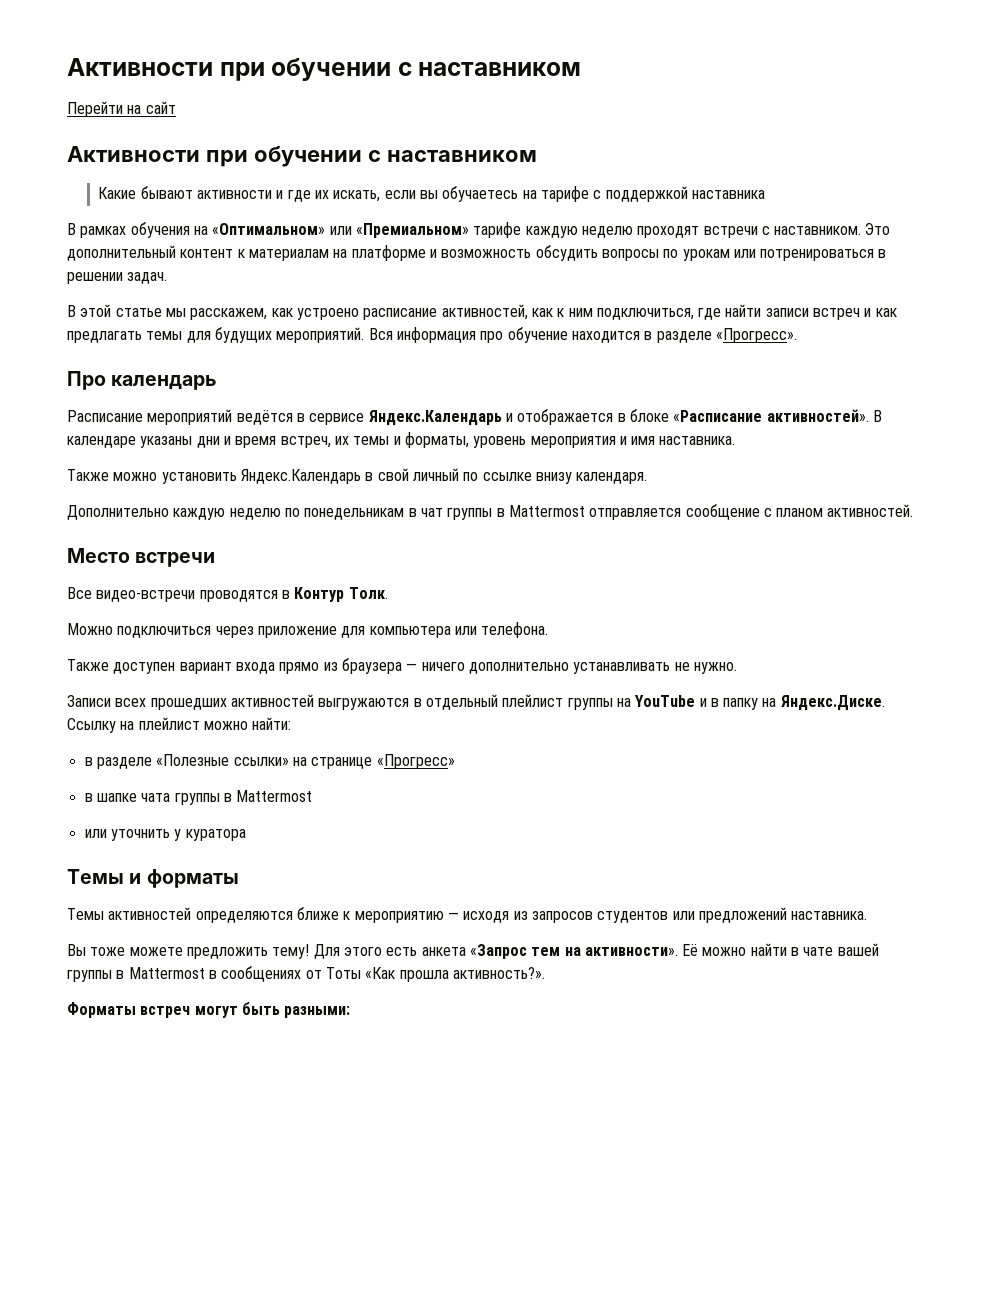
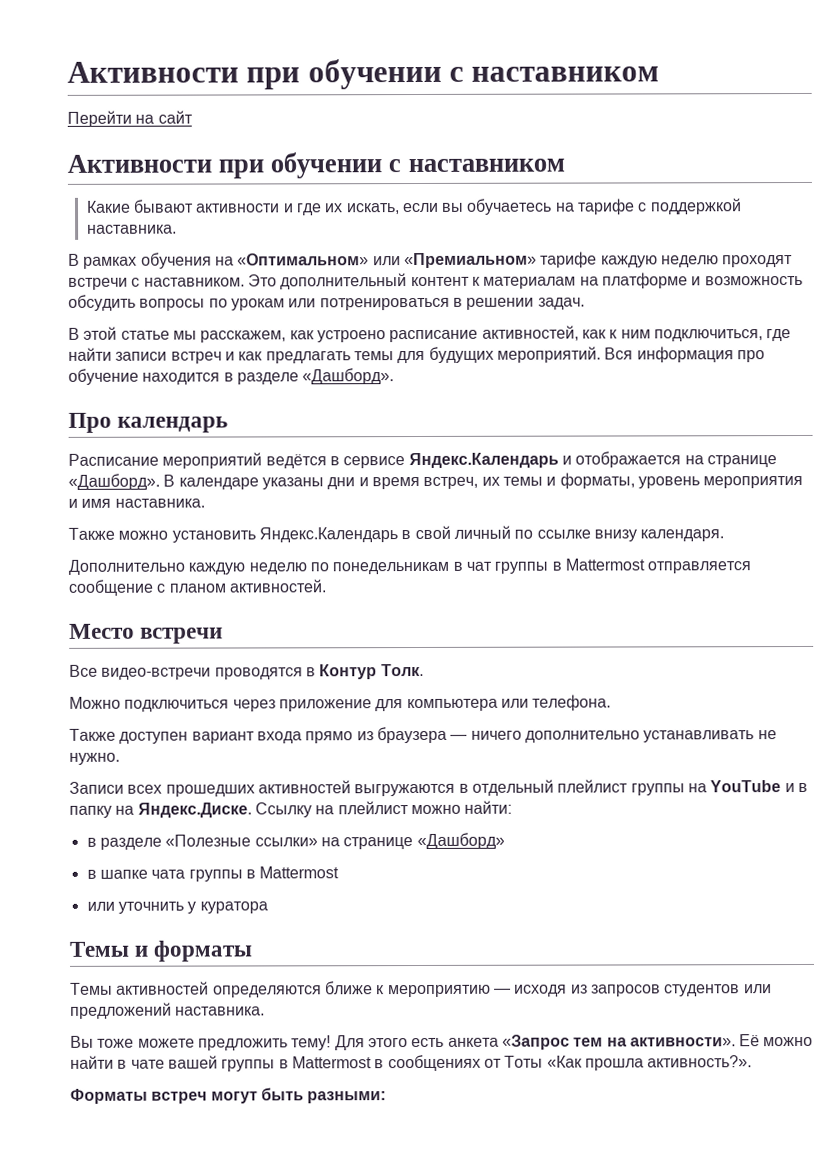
- Какие бывают активности и где их искать, если вы обучаетесь на тарифе с поддержкой наставника
+ Какие бывают активности и где их искать, если вы обучаетесь на тарифе с поддержкой наставника.
- Вся информация про обучение находится в разделе «Прогресс».
+ Вся информация про обучение находится в разделе «Дашборд».
- Расписание мероприятий ведётся в сервисе Яндекс.Календарь и отображается в блоке «Расписание активностей».
+ Расписание мероприятий ведётся в сервисе Яндекс.Календарь и отображается на странице «Дашборд».
- в разделе «Полезные ссылки» на странице «Прогресс»
+ в разделе «Полезные ссылки» на странице «Дашборд»

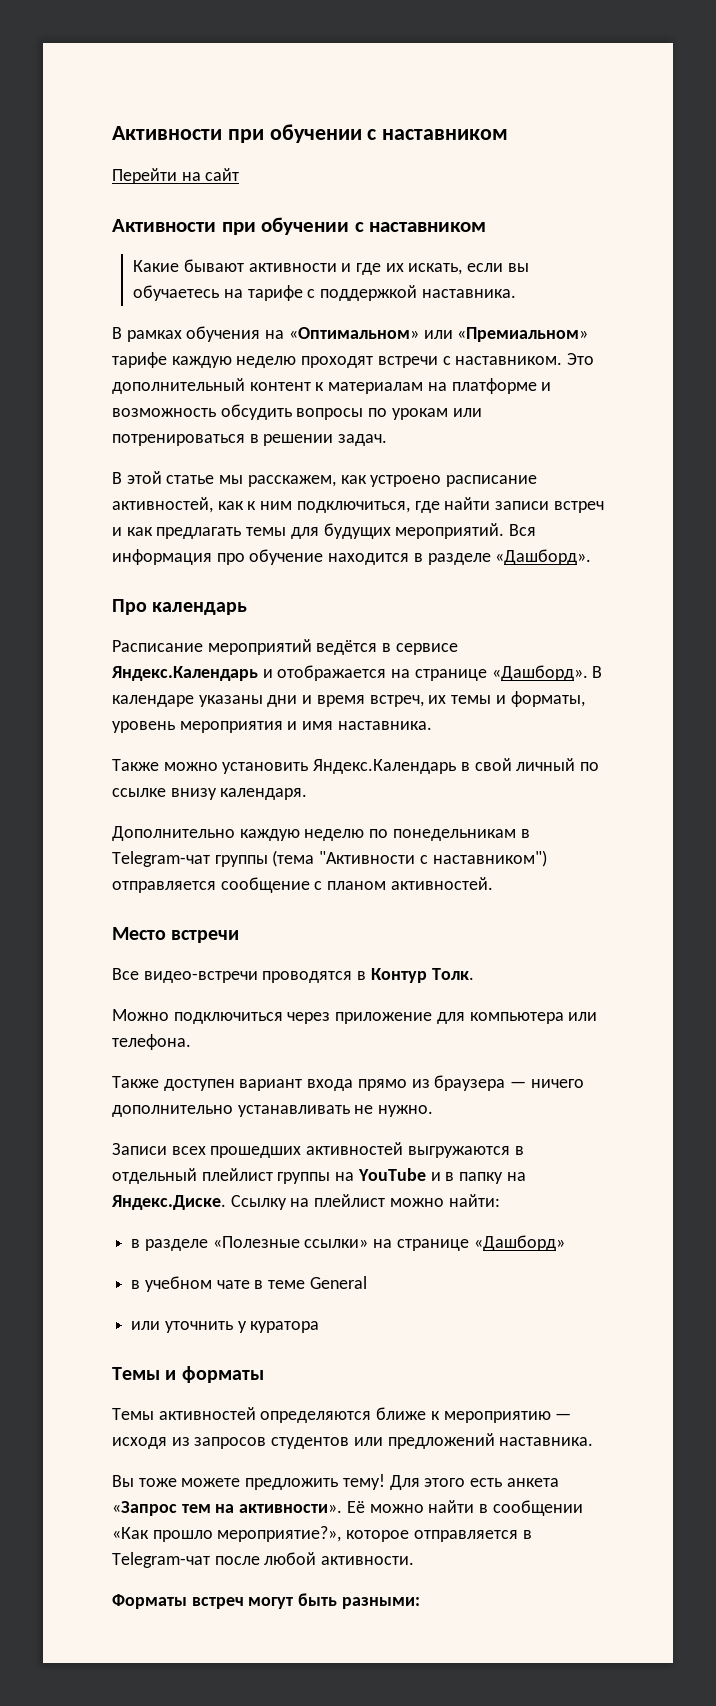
- Дополнительно каждую неделю по понедельникам в чат группы в Mattermost отправляется сообщение с планом активностей.
+ Дополнительно каждую неделю по понедельникам в Telegram-чат группы (тема "Активности с наставником") отправляется сообщение с планом активностей.
- в шапке чата группы в Mattermost
+ в учебном чате в теме General
- Её можно найти в чате вашей группы в Mattermost в сообщениях от Тоты «Как прошла активность?».
+ Её можно найти в сообщении «Как прошло мероприятие?», которое отправляется в Telegram-чат после любой активности.

